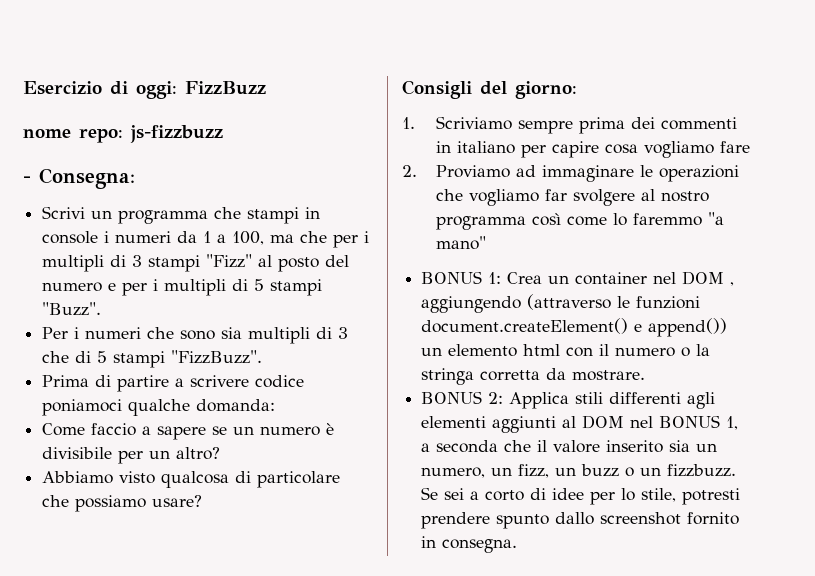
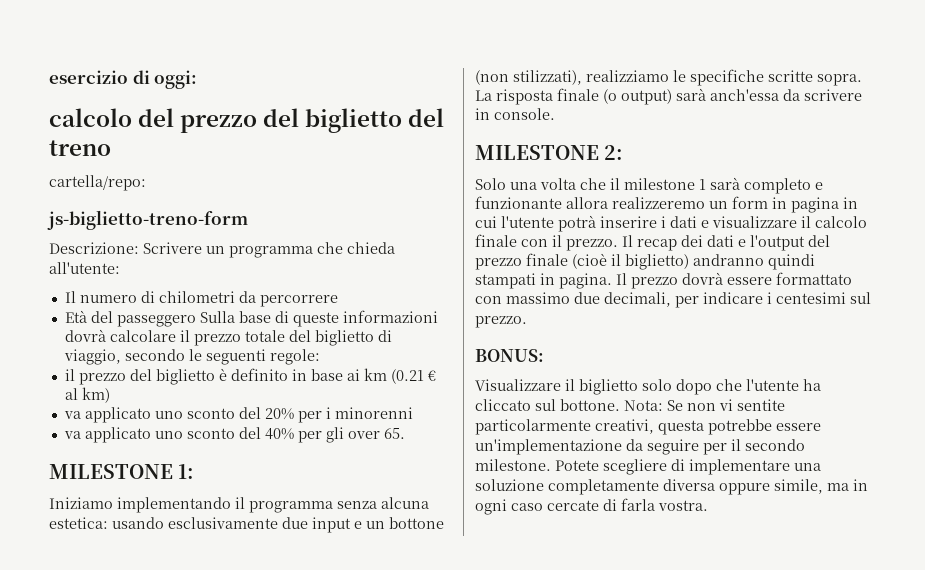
- Esercizio di oggi: FizzBuzz
- nome repo: js-fizzbuzz
- - Consegna:
- Scrivi un programma che stampi in console i numeri da 1 a 100, ma che per i multipli di 3 stampi "Fizz" al posto del numero e per i multipli di 5 stampi "Buzz".
- Per i numeri che sono sia multipli di 3 che di 5 stampi "FizzBuzz".
- Prima di partire a scrivere codice poniamoci qualche domanda:
- Come faccio a sapere se un numero è divisibile per un altro?
- Abbiamo visto qualcosa di particolare che possiamo usare?
- Consigli del giorno:
- 1. Scriviamo sempre prima dei commenti in italiano per capire cosa vogliamo fare
- 2. Proviamo ad immaginare le operazioni che vogliamo far svolgere al nostro programma così come lo faremmo "a mano"
- BONUS 1: Crea un container nel DOM , aggiungendo (attraverso le funzioni document.createElement() e append()) un elemento html con il numero o la stringa corretta da mostrare.
- BONUS 2: Applica stili differenti agli elementi aggiunti al DOM nel BONUS 1, a seconda che il valore inserito sia un numero, un fizz, un buzz o un fizzbuzz. Se sei a corto di idee per lo stile, potresti prendere spunto dallo screenshot fornito in consegna.
+ esercizio di oggi:
+ calcolo del prezzo del biglietto del treno
+ cartella/repo:
+ js-biglietto-treno-form
+ Descrizione: Scrivere un programma che chieda all'utente:
+ Il numero di chilometri da percorrere
+ Età del passeggero Sulla base di queste informazioni dovrà calcolare il prezzo totale del biglietto di viaggio, secondo le seguenti regole:
+ il prezzo del biglietto è definito in base ai km (0.21 € al km)
+ va applicato uno sconto del 20% per i minorenni
+ va applicato uno sconto del 40% per gli over 65.
+ MILESTONE 1:
+ Iniziamo implementando il programma senza alcuna estetica: usando esclusivamente due input e un bottone (non stilizzati), realizziamo le specifiche scritte sopra. La risposta finale (o output) sarà anch'essa da scrivere in console.
+ MILESTONE 2:
+ Solo una volta che il milestone 1 sarà completo e funzionante allora realizzeremo un form in pagina in cui l'utente potrà inserire i dati e visualizzare il calcolo finale con il prezzo. Il recap dei dati e l'output del prezzo finale (cioè il biglietto) andranno quindi stampati in pagina. Il prezzo dovrà essere formattato con massimo due decimali, per indicare i centesimi sul prezzo.
+ BONUS:
+ Visualizzare il biglietto solo dopo che l'utente ha cliccato sul bottone. Nota: Se non vi sentite particolarmente creativi, questa potrebbe essere un'implementazione da seguire per il secondo milestone. Potete scegliere di implementare una soluzione completamente diversa oppure simile, ma in ogni caso cercate di farla vostra.

